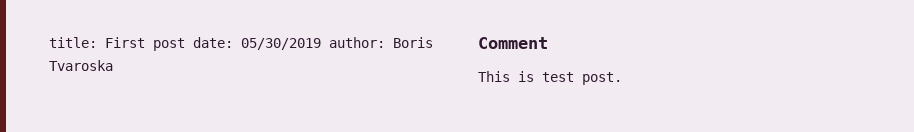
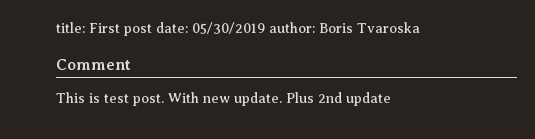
+ With new update. Plus 2nd update

